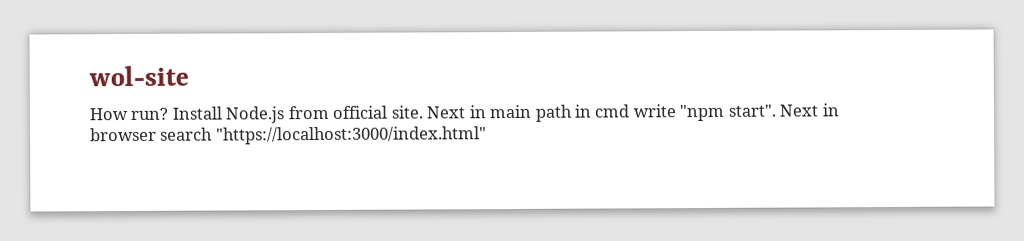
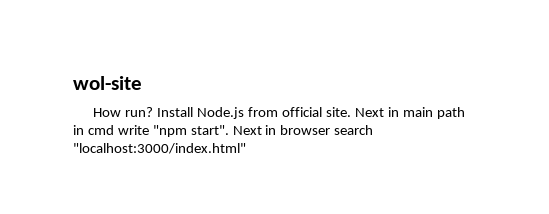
- Next in browser search "https://localhost:3000/index.html"
+ Next in browser search "localhost:3000/index.html"

